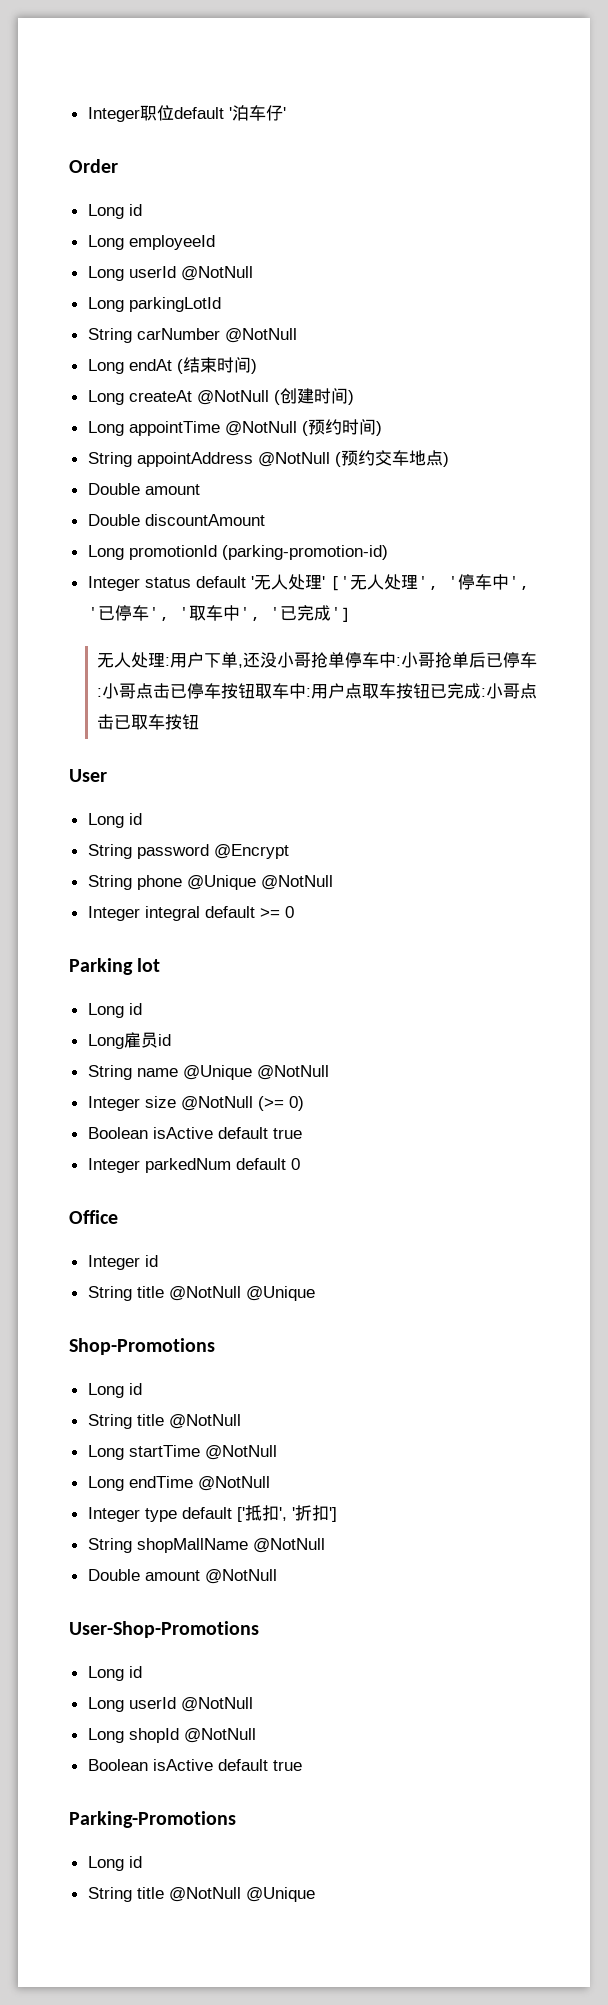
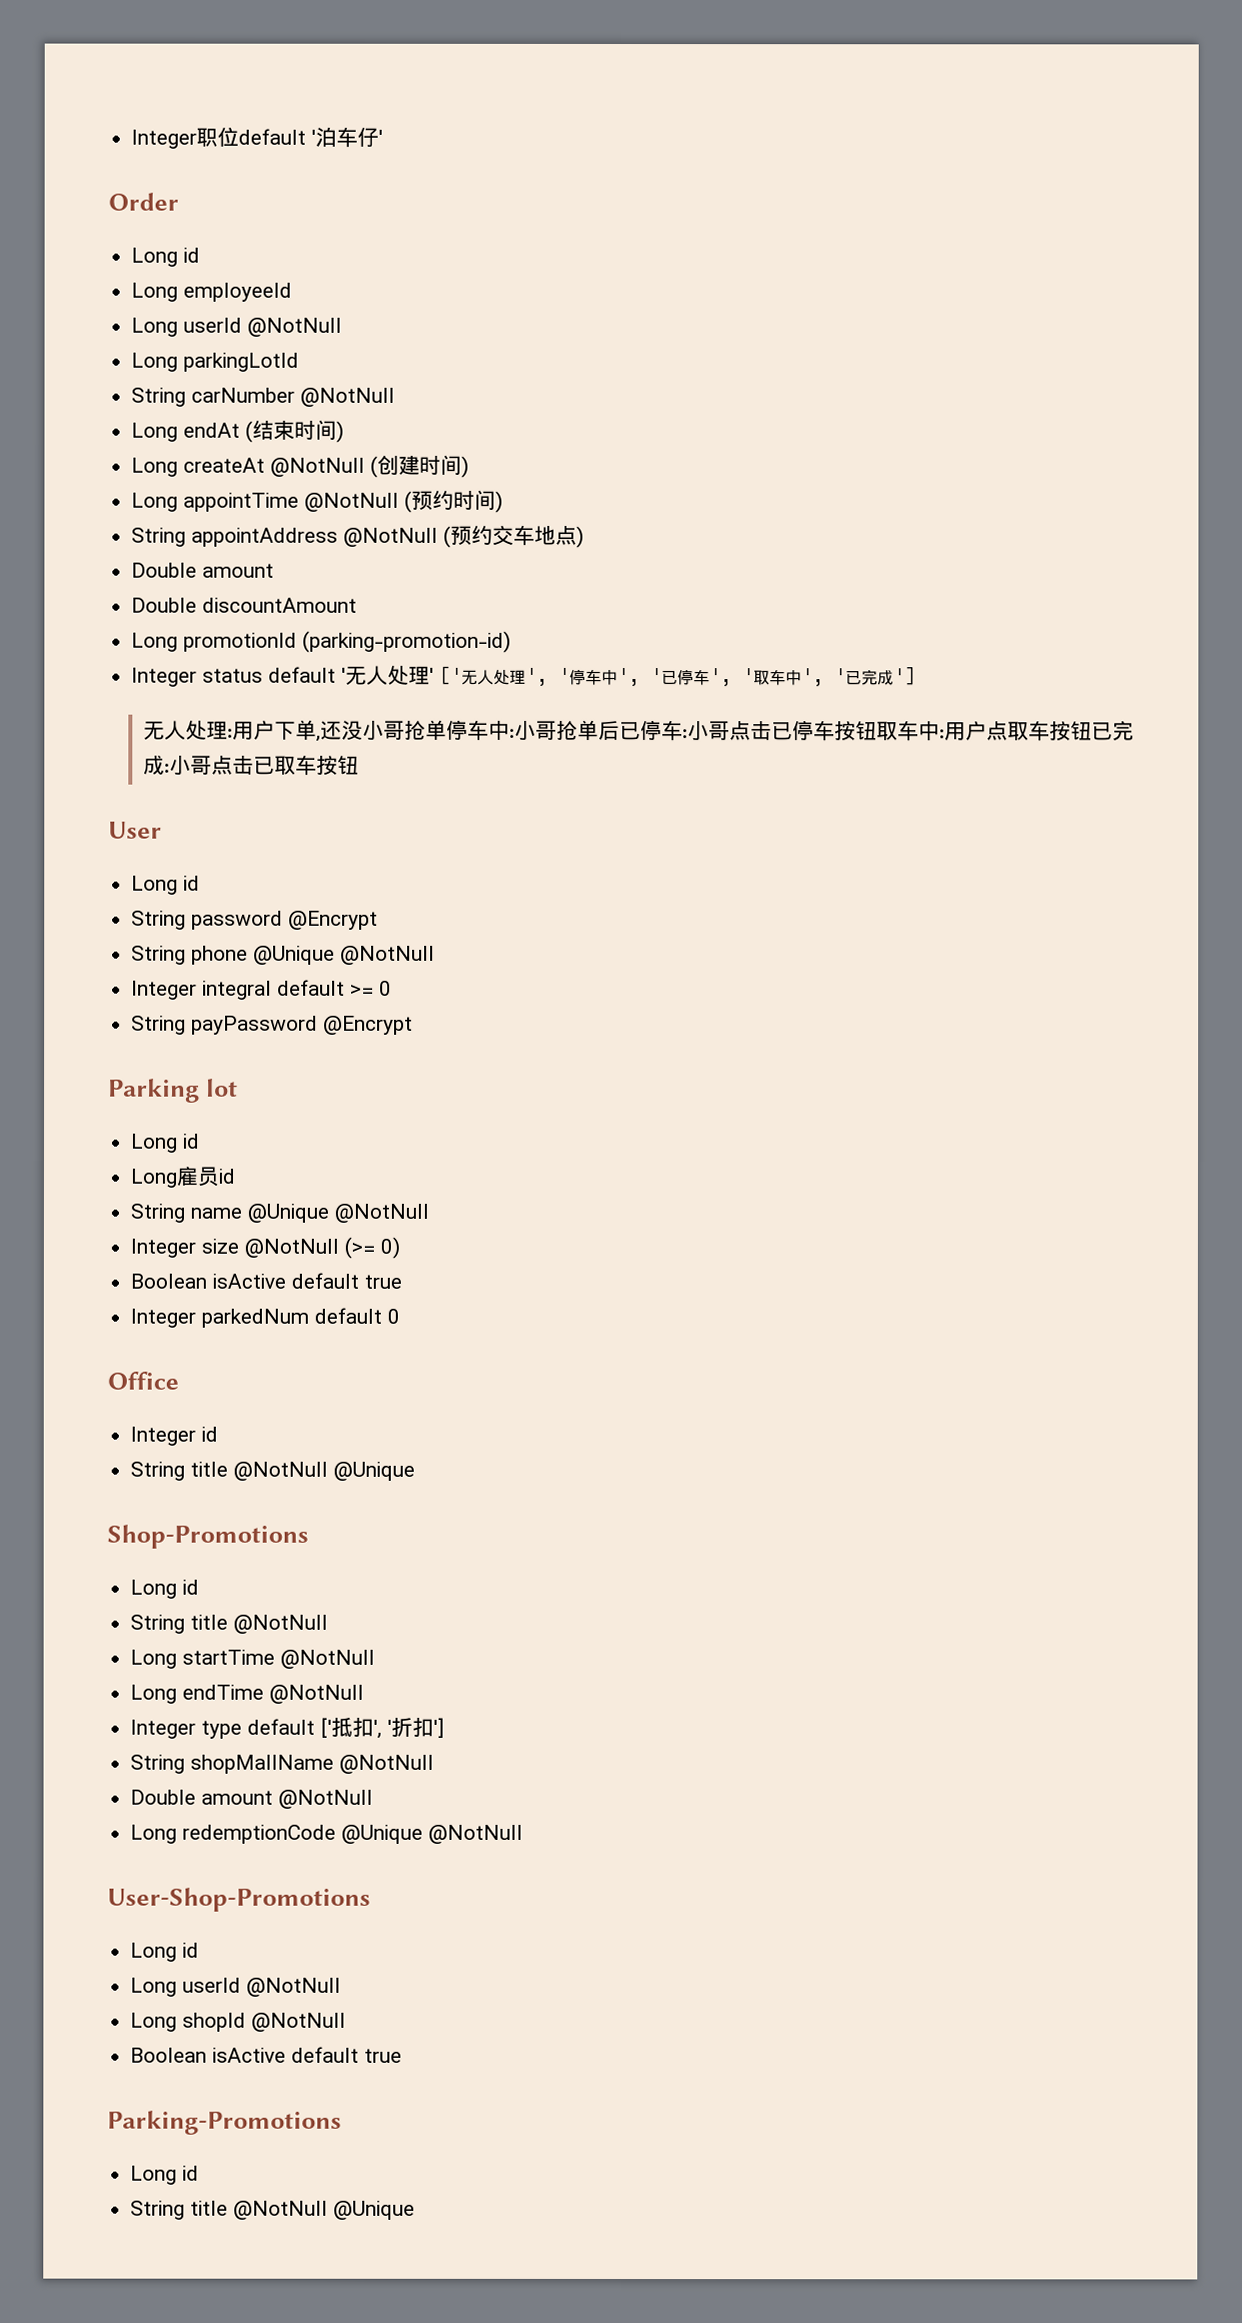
+ String payPassword @Encrypt
+ Long redemptionCode @Unique @NotNull

